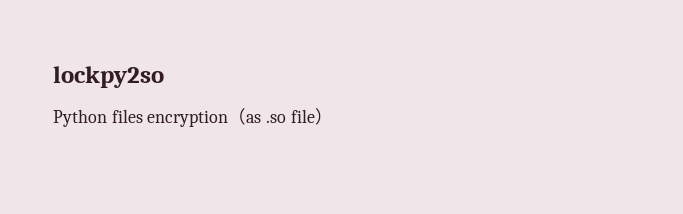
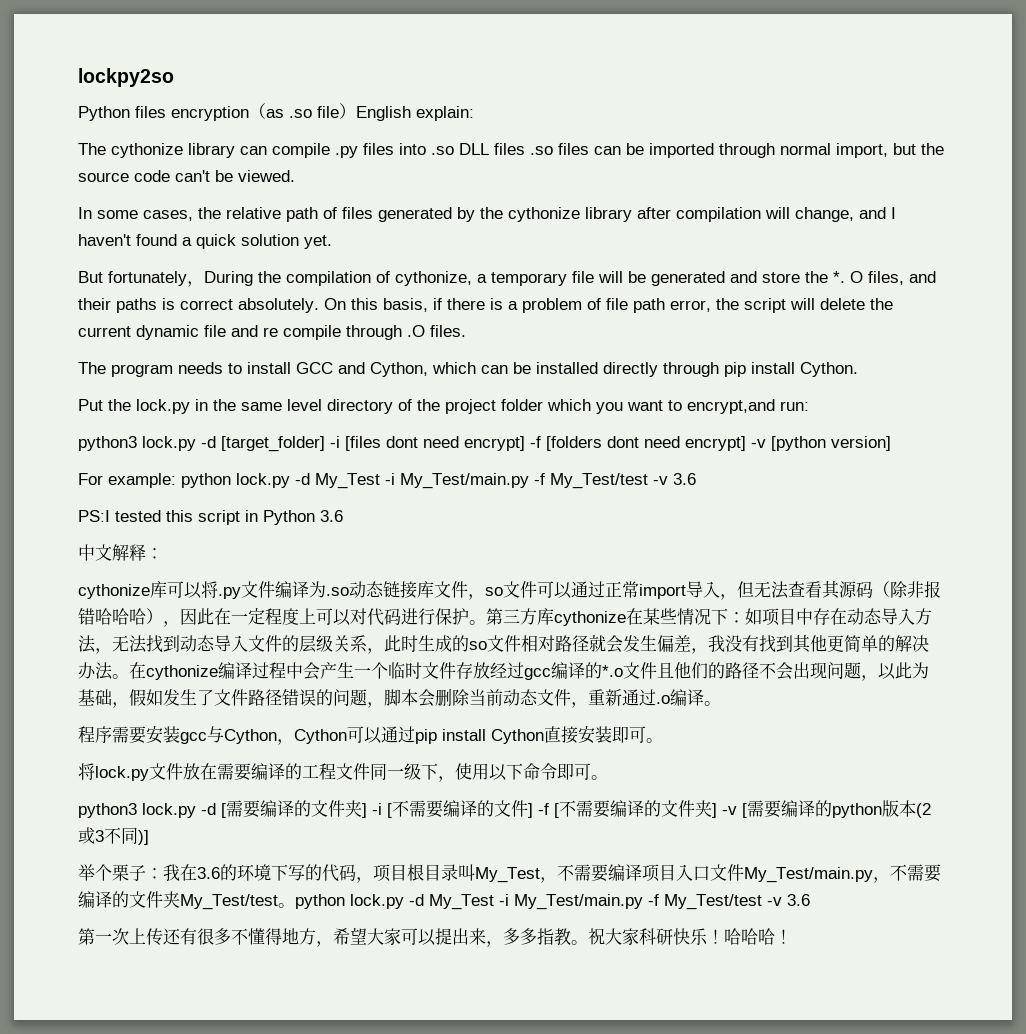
- Python files encryption（as .so file）
+ Python files encryption（as .so file）English explain:
+ The cythonize library can compile .py files into .so DLL files .so files can be imported through normal import, but the source code can't be viewed.
+ In some cases, the relative path of files generated by the cythonize library after compilation will change, and I haven't found a quick solution yet.
+ But fortunately，During the compilation of cythonize, a temporary file will be generated and store the *. O files, and their paths is correct absolutely. On this basis, if there is a problem of file path error, the script will delete the current dynamic file and re compile through .O files.
+ The program needs to install GCC and Cython, which can be installed directly through pip install Cython.
+ Put the lock.py in the same level directory of the project folder which you want to encrypt,and run:
+ python3 lock.py -d [target_folder] -i [files dont need encrypt] -f [folders dont need encrypt] -v [python version]
+ For example: python lock.py -d My_Test -i My_Test/main.py -f My_Test/test -v 3.6
+ PS:I tested this script in Python 3.6
+ 中文解释：
+ cythonize库可以将.py文件编译为.so动态链接库文件，so文件可以通过正常import导入，但无法查看其源码（除非报错哈哈哈），因此在一定程度上可以对代码进行保护。第三方库cythonize在某些情况下：如项目中存在动态导入方法，无法找到动态导入文件的层级关系，此时生成的so文件相对路径就会发生偏差，我没有找到其他更简单的解决办法。在cythonize编译过程中会产生一个临时文件存放经过gcc编译的*.o文件且他们的路径不会出现问题，以此为基础，假如发生了文件路径错误的问题，脚本会删除当前动态文件，重新通过.o编译。
+ 程序需要安装gcc与Cython，Cython可以通过pip install Cython直接安装即可。
+ 将lock.py文件放在需要编译的工程文件同一级下，使用以下命令即可。
+ python3 lock.py -d [需要编译的文件夹] -i [不需要编译的文件] -f [不需要编译的文件夹] -v [需要编译的python版本(2或3不同)]
+ 举个栗子：我在3.6的环境下写的代码，项目根目录叫My_Test，不需要编译项目入口文件My_Test/main.py，不需要编译的文件夹My_Test/test。python lock.py -d My_Test -i My_Test/main.py -f My_Test/test -v 3.6
+ 第一次上传还有很多不懂得地方，希望大家可以提出来，多多指教。祝大家科研快乐！哈哈哈！

